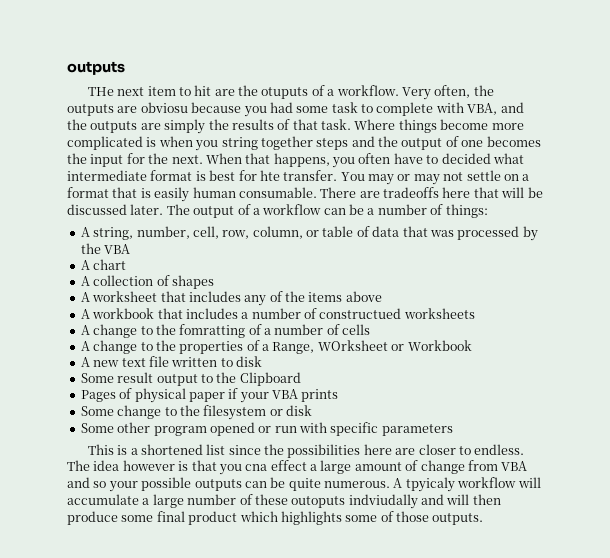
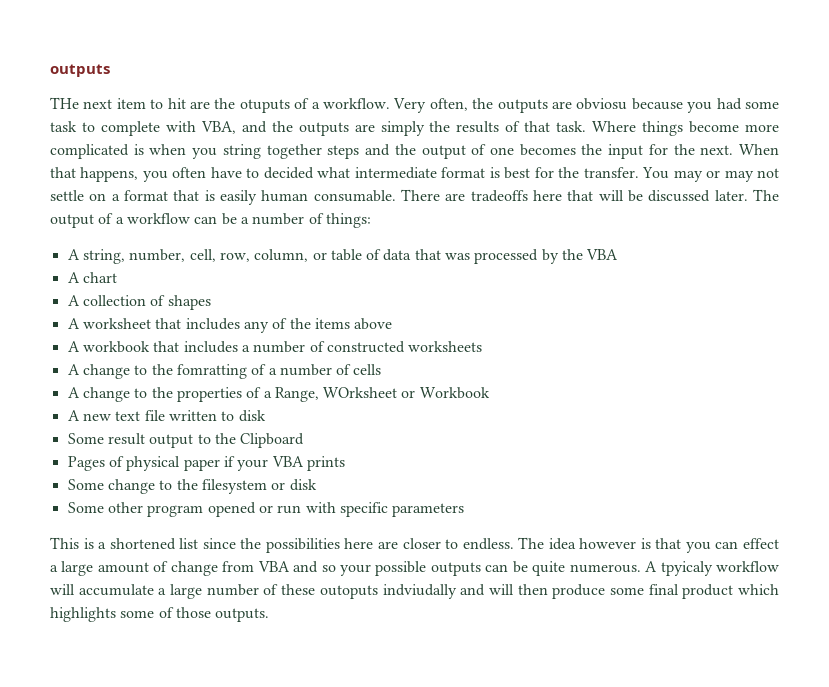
- When that happens, you often have to decided what intermediate format is best for hte transfer.
+ When that happens, you often have to decided what intermediate format is best for the transfer.
- A workbook that includes a number of constructued worksheets
+ A workbook that includes a number of constructed worksheets
- The idea however is that you cna effect a large amount of change from VBA and so your possible outputs can be quite numerous.
+ The idea however is that you can effect a large amount of change from VBA and so your possible outputs can be quite numerous.

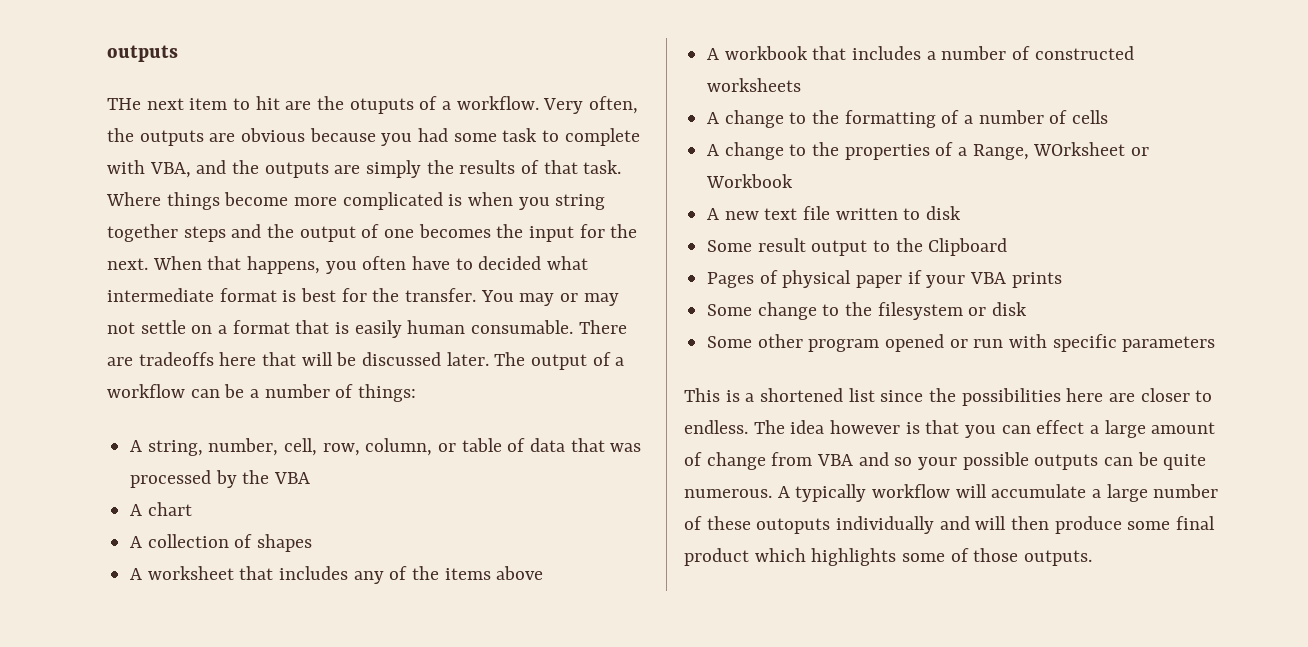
- Very often, the outputs are obviosu because you had some task to complete with VBA, and the outputs are simply the results of that task.
+ Very often, the outputs are obvious because you had some task to complete with VBA, and the outputs are simply the results of that task.
- A change to the fomratting of a number of cells
+ A change to the formatting of a number of cells
- A tpyicaly workflow will accumulate a large number of these outoputs indviudally and will then produce some final product which highlights some of those outputs.
+ A typically workflow will accumulate a large number of these outoputs individually and will then produce some final product which highlights some of those outputs.

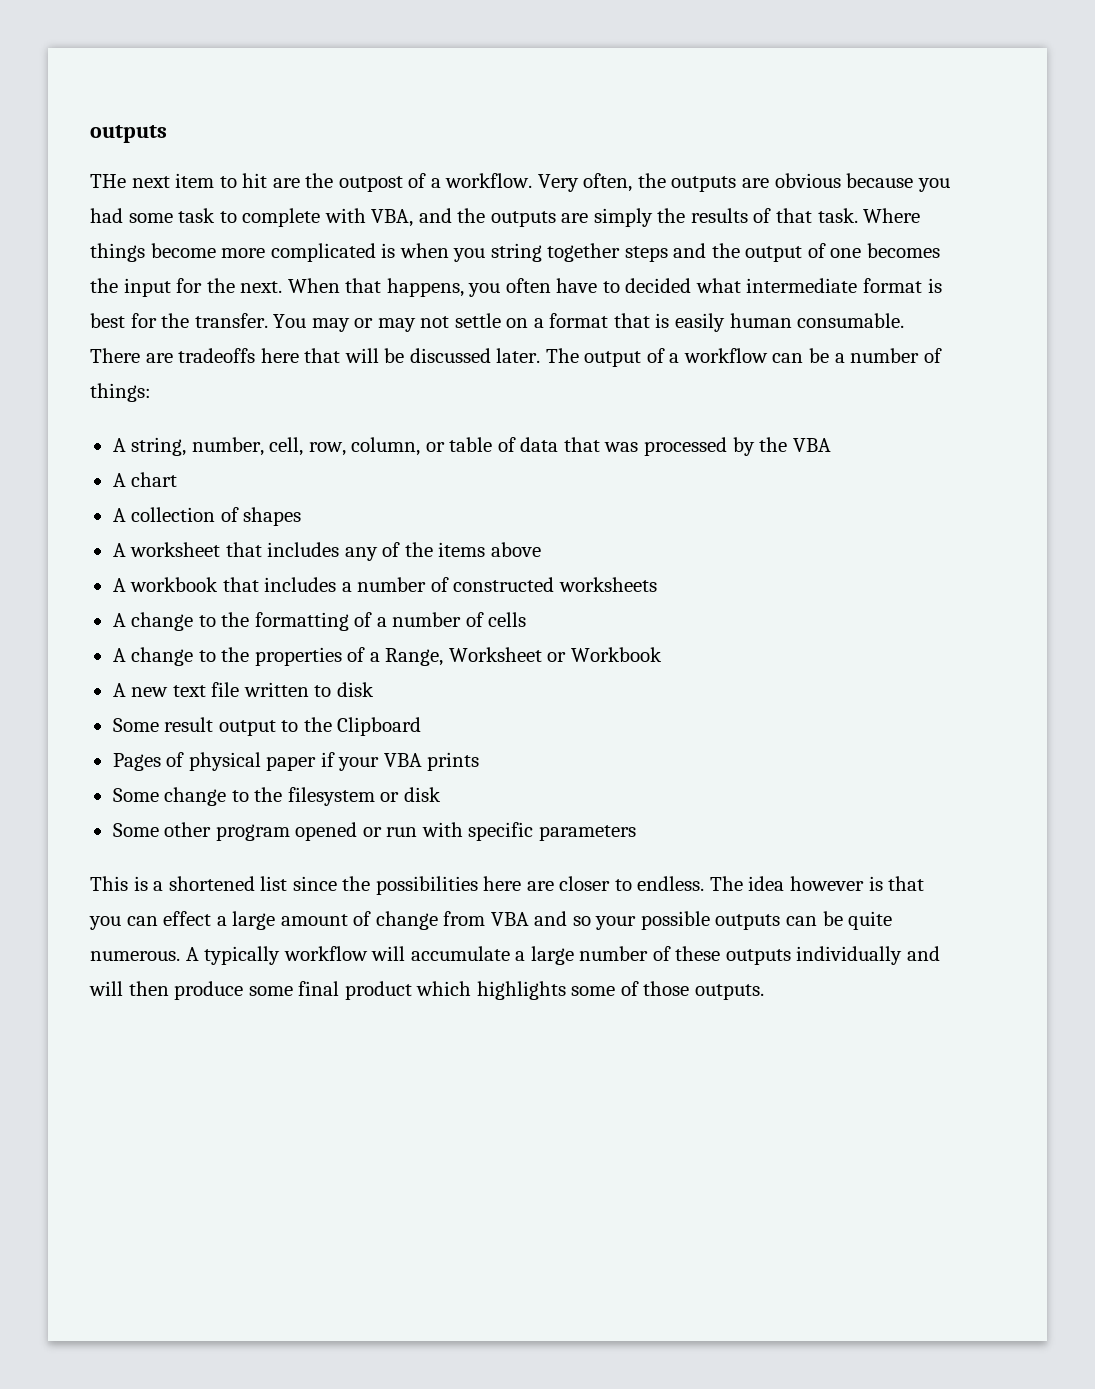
- THe next item to hit are the otuputs of a workflow.
+ THe next item to hit are the outpost of a workflow.
- A change to the properties of a Range, WOrksheet or Workbook
+ A change to the properties of a Range, Worksheet or Workbook
- A typically workflow will accumulate a large number of these outoputs individually and will then produce some final product which highlights some of those outputs.
+ A typically workflow will accumulate a large number of these outputs individually and will then produce some final product which highlights some of those outputs.

